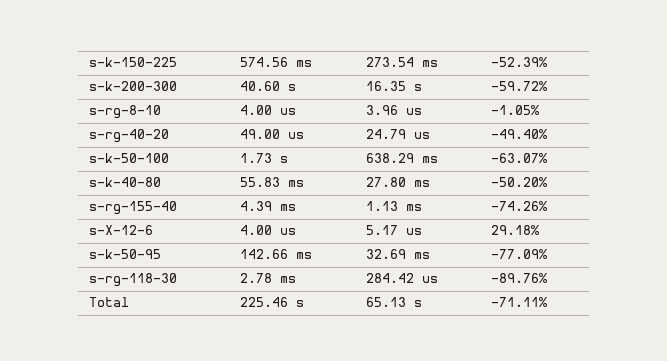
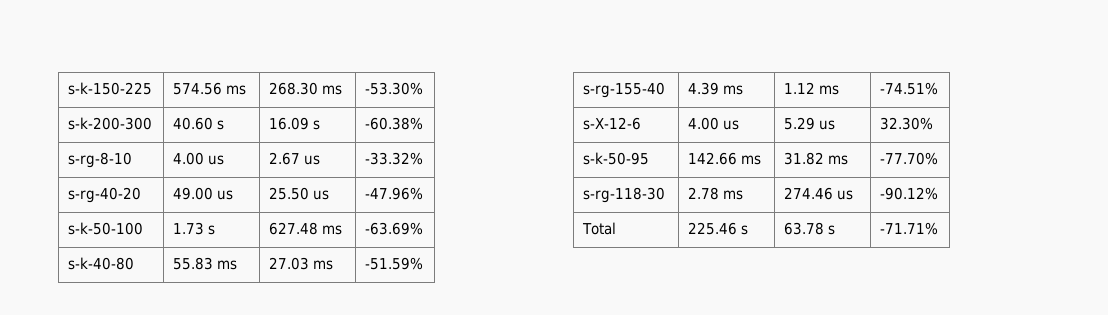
- s-k-150-225 | 574.56 ms | 273.54 ms | -52.39%
+ s-k-150-225 | 574.56 ms | 268.30 ms | -53.30%
- s-k-200-300 | 40.60 s | 16.35 s | -59.72%
+ s-k-200-300 | 40.60 s | 16.09 s | -60.38%
- s-rg-8-10 | 4.00 us | 3.96 us | -1.05%
+ s-rg-8-10 | 4.00 us | 2.67 us | -33.32%
- s-rg-40-20 | 49.00 us | 24.79 us | -49.40%
+ s-rg-40-20 | 49.00 us | 25.50 us | -47.96%
- s-k-50-100 | 1.73 s | 638.29 ms | -63.07%
+ s-k-50-100 | 1.73 s | 627.48 ms | -63.69%
- s-k-40-80 | 55.83 ms | 27.80 ms | -50.20%
+ s-k-40-80 | 55.83 ms | 27.03 ms | -51.59%
- s-rg-155-40 | 4.39 ms | 1.13 ms | -74.26%
+ s-rg-155-40 | 4.39 ms | 1.12 ms | -74.51%
- s-X-12-6 | 4.00 us | 5.17 us | 29.18%
+ s-X-12-6 | 4.00 us | 5.29 us | 32.30%
- s-k-50-95 | 142.66 ms | 32.69 ms | -77.09%
+ s-k-50-95 | 142.66 ms | 31.82 ms | -77.70%
- s-rg-118-30 | 2.78 ms | 284.42 us | -89.76%
+ s-rg-118-30 | 2.78 ms | 274.46 us | -90.12%
- Total | 225.46 s | 65.13 s | -71.11%
+ Total | 225.46 s | 63.78 s | -71.71%

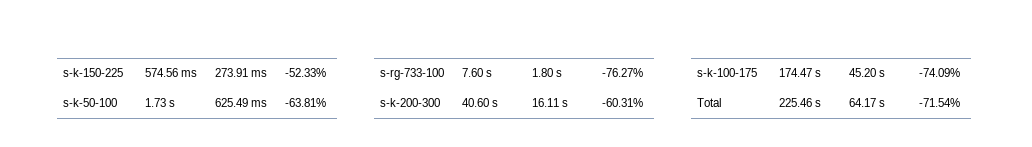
- s-k-150-225 | 574.56 ms | 268.30 ms | -53.30%
+ s-k-150-225 | 574.56 ms | 273.91 ms | -52.33%
+ s-k-50-100 | 1.73 s | 625.49 ms | -63.81%
+ s-rg-733-100 | 7.60 s | 1.80 s | -76.27%
- s-k-200-300 | 40.60 s | 16.09 s | -60.38%
- s-rg-8-10 | 4.00 us | 2.67 us | -33.32%
- s-rg-40-20 | 49.00 us | 25.50 us | -47.96%
- s-k-50-100 | 1.73 s | 627.48 ms | -63.69%
- s-k-40-80 | 55.83 ms | 27.03 ms | -51.59%
- s-rg-155-40 | 4.39 ms | 1.12 ms | -74.51%
- s-X-12-6 | 4.00 us | 5.29 us | 32.30%
- s-k-50-95 | 142.66 ms | 31.82 ms | -77.70%
- s-rg-118-30 | 2.78 ms | 274.46 us | -90.12%
+ s-k-200-300 | 40.60 s | 16.11 s | -60.31%
+ s-k-100-175 | 174.47 s | 45.20 s | -74.09%
- Total | 225.46 s | 63.78 s | -71.71%
+ Total | 225.46 s | 64.17 s | -71.54%

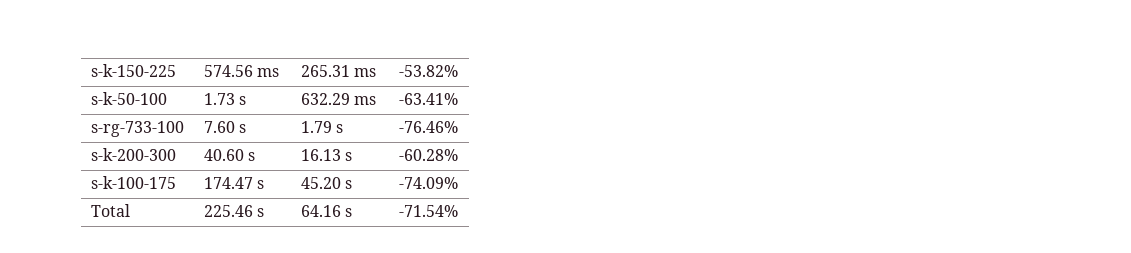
- s-k-150-225 | 574.56 ms | 273.91 ms | -52.33%
+ s-k-150-225 | 574.56 ms | 265.31 ms | -53.82%
- s-k-50-100 | 1.73 s | 625.49 ms | -63.81%
+ s-k-50-100 | 1.73 s | 632.29 ms | -63.41%
- s-rg-733-100 | 7.60 s | 1.80 s | -76.27%
+ s-rg-733-100 | 7.60 s | 1.79 s | -76.46%
- s-k-200-300 | 40.60 s | 16.11 s | -60.31%
+ s-k-200-300 | 40.60 s | 16.13 s | -60.28%
- Total | 225.46 s | 64.17 s | -71.54%
+ Total | 225.46 s | 64.16 s | -71.54%

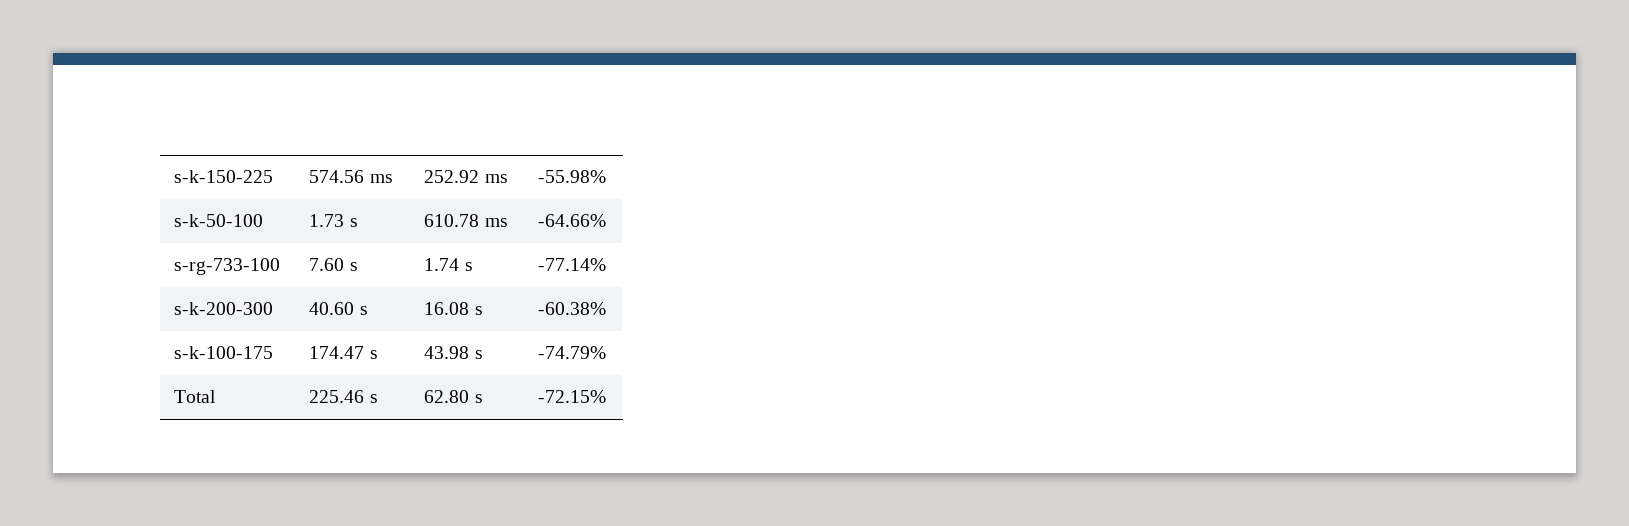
- s-k-150-225 | 574.56 ms | 265.31 ms | -53.82%
+ s-k-150-225 | 574.56 ms | 252.92 ms | -55.98%
- s-k-50-100 | 1.73 s | 632.29 ms | -63.41%
+ s-k-50-100 | 1.73 s | 610.78 ms | -64.66%
- s-rg-733-100 | 7.60 s | 1.79 s | -76.46%
+ s-rg-733-100 | 7.60 s | 1.74 s | -77.14%
- s-k-200-300 | 40.60 s | 16.13 s | -60.28%
+ s-k-200-300 | 40.60 s | 16.08 s | -60.38%
- s-k-100-175 | 174.47 s | 45.20 s | -74.09%
+ s-k-100-175 | 174.47 s | 43.98 s | -74.79%
- Total | 225.46 s | 64.16 s | -71.54%
+ Total | 225.46 s | 62.80 s | -72.15%

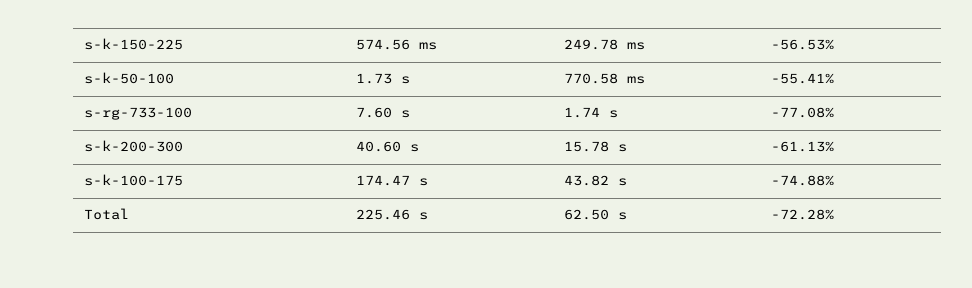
- s-k-150-225 | 574.56 ms | 252.92 ms | -55.98%
+ s-k-150-225 | 574.56 ms | 249.78 ms | -56.53%
- s-k-50-100 | 1.73 s | 610.78 ms | -64.66%
+ s-k-50-100 | 1.73 s | 770.58 ms | -55.41%
- s-rg-733-100 | 7.60 s | 1.74 s | -77.14%
+ s-rg-733-100 | 7.60 s | 1.74 s | -77.08%
- s-k-200-300 | 40.60 s | 16.08 s | -60.38%
+ s-k-200-300 | 40.60 s | 15.78 s | -61.13%
- s-k-100-175 | 174.47 s | 43.98 s | -74.79%
+ s-k-100-175 | 174.47 s | 43.82 s | -74.88%
- Total | 225.46 s | 62.80 s | -72.15%
+ Total | 225.46 s | 62.50 s | -72.28%

